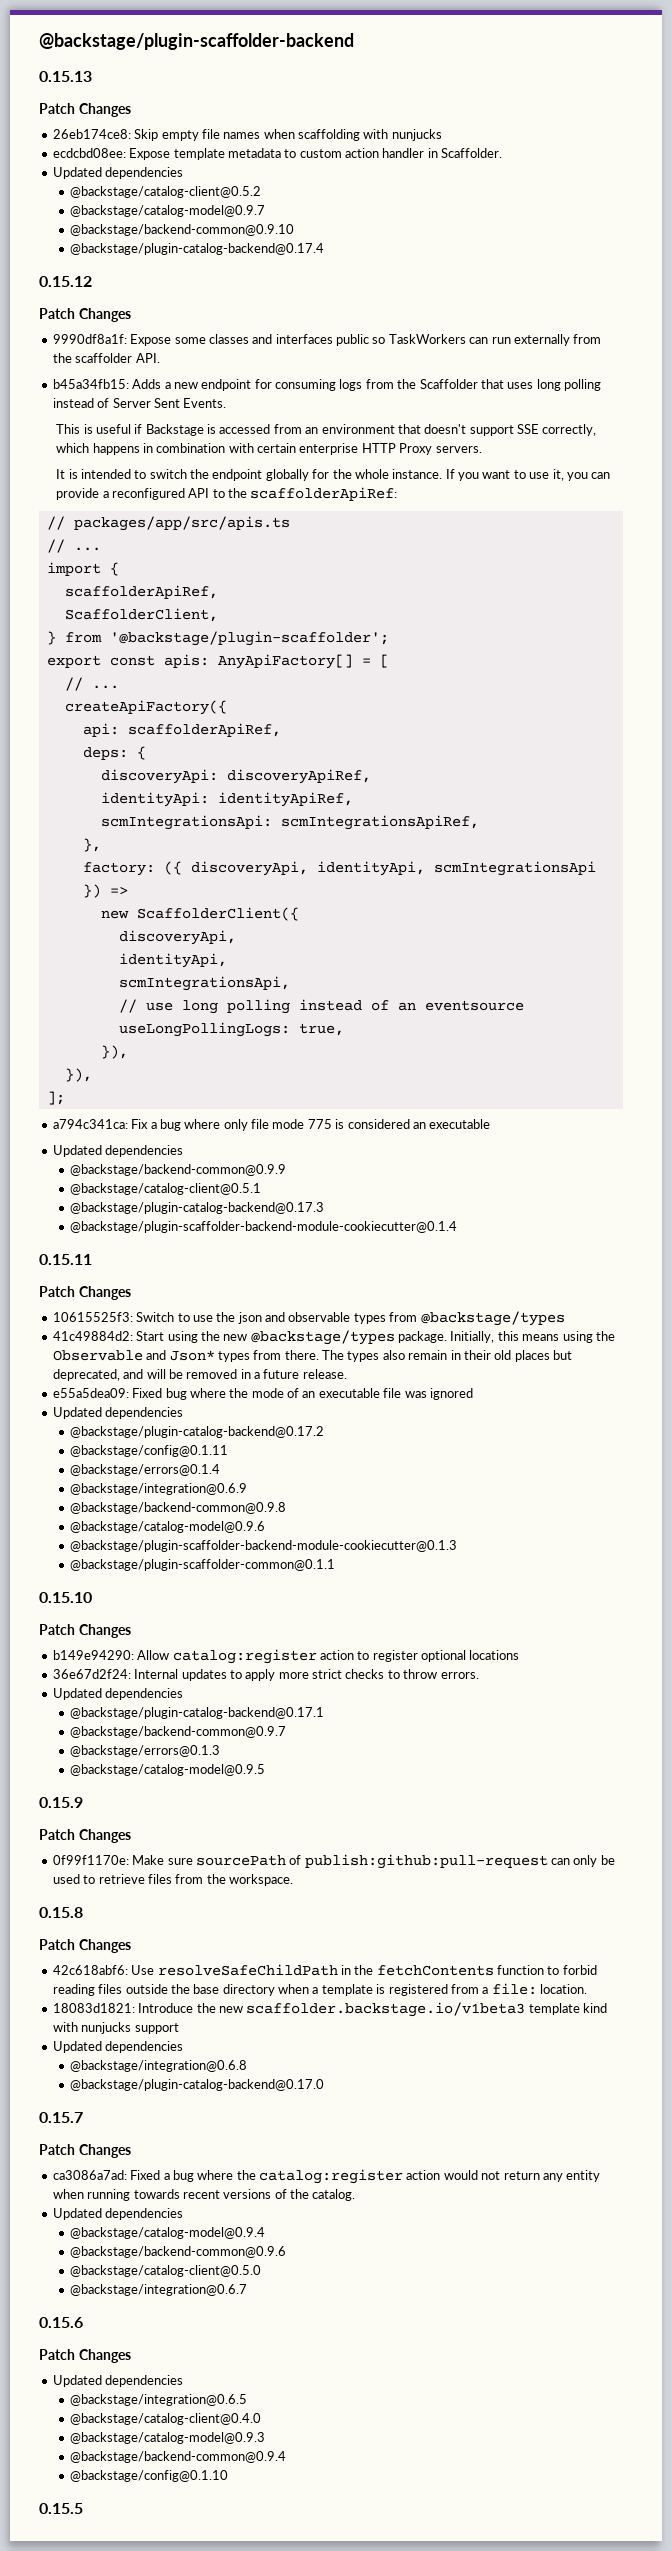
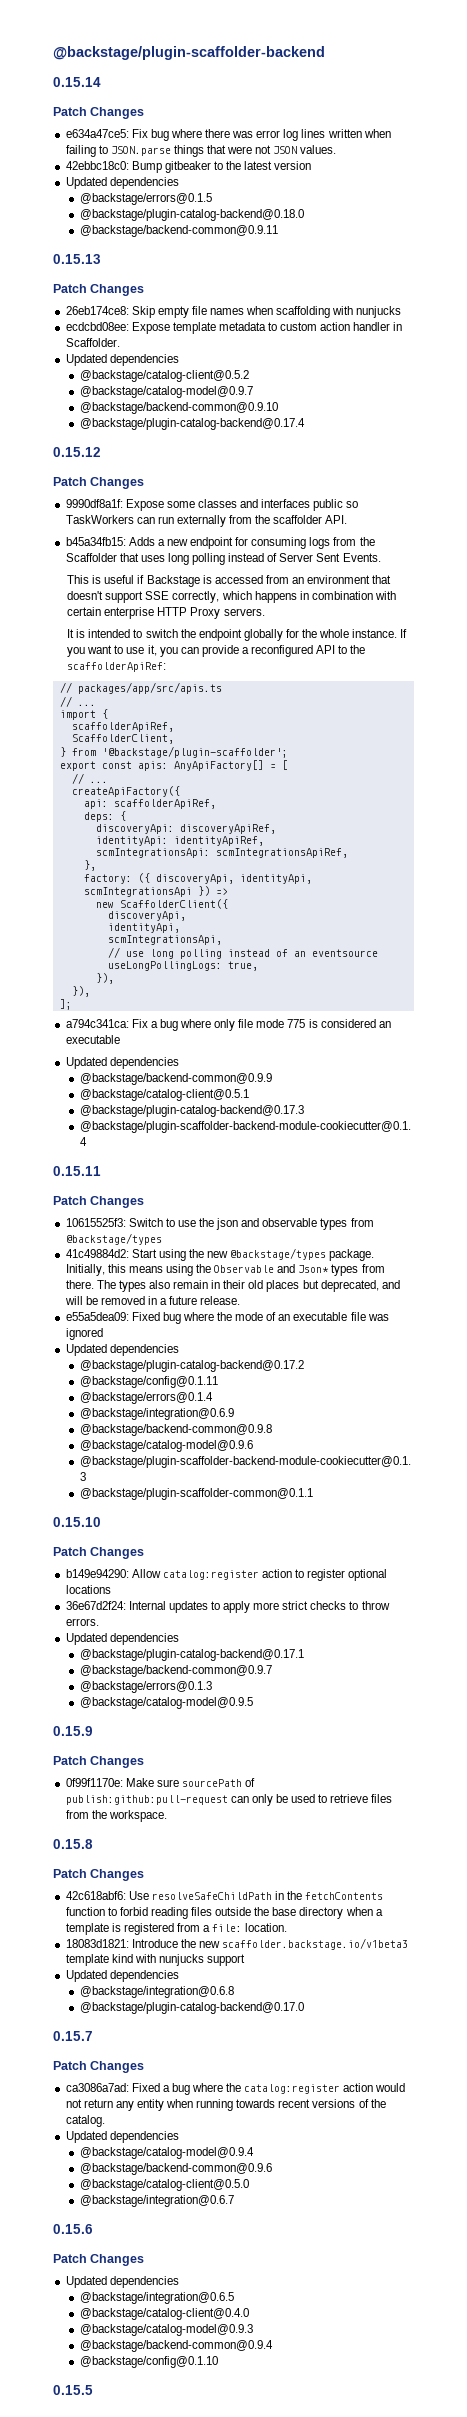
+ 0.15.14
+ Patch Changes
+ e634a47ce5: Fix bug where there was error log lines written when failing to JSON.parse things that were not JSON values.
+ 42ebbc18c0: Bump gitbeaker to the latest version
+ Updated dependencies
+ @backstage/errors@0.1.5
+ @backstage/plugin-catalog-backend@0.18.0
+ @backstage/backend-common@0.9.11

